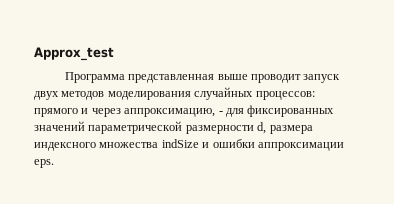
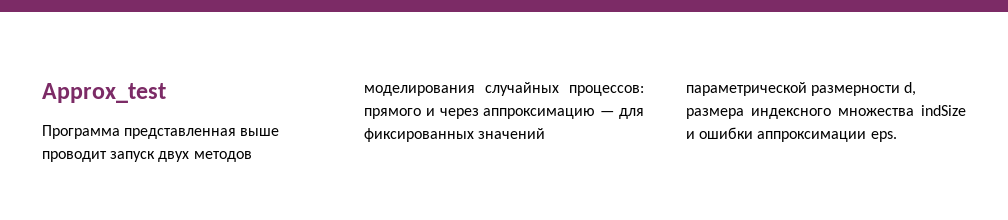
- Программа представленная выше проводит запуск двух методов моделирования случайных процессов: прямого и через аппроксимацию, - для фиксированных значений параметрической размерности d, размера индексного множества indSize и ошибки аппроксимации eps.
+ Программа представленная выше проводит запуск двух методов моделирования случайных процессов: прямого и через аппроксимацию — для фиксированных значений параметрической размерности d, размера индексного множества indSize и ошибки аппроксимации eps.

